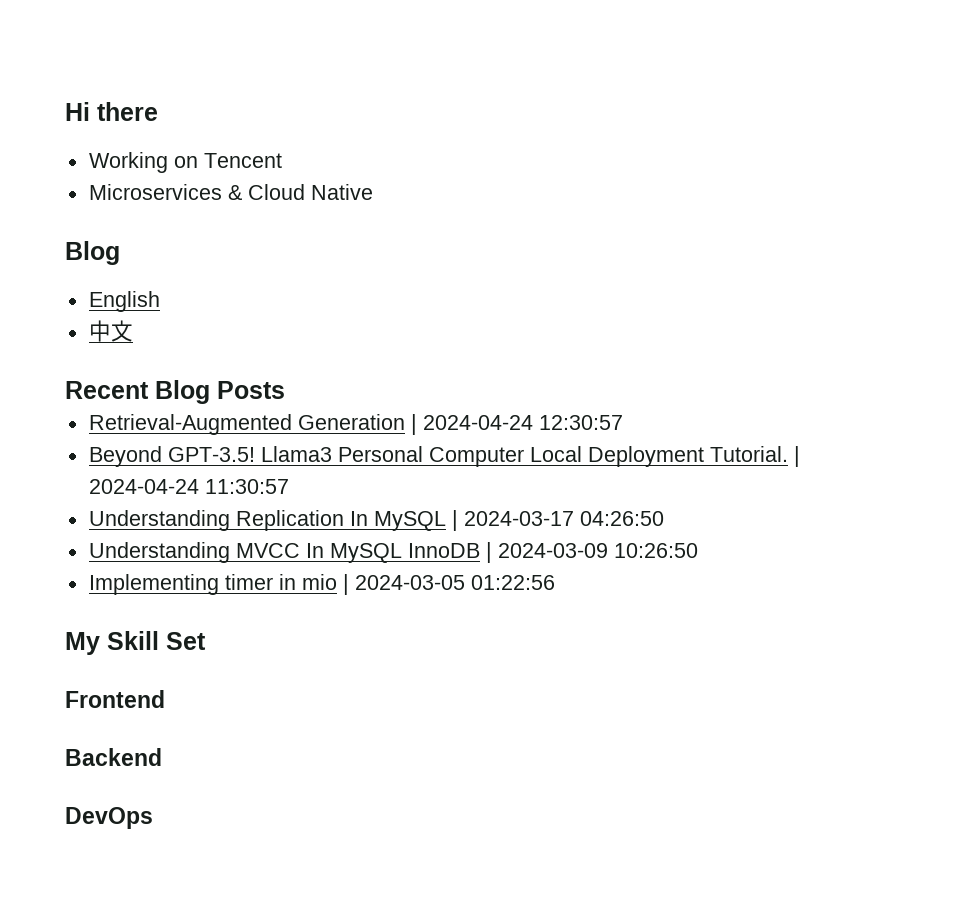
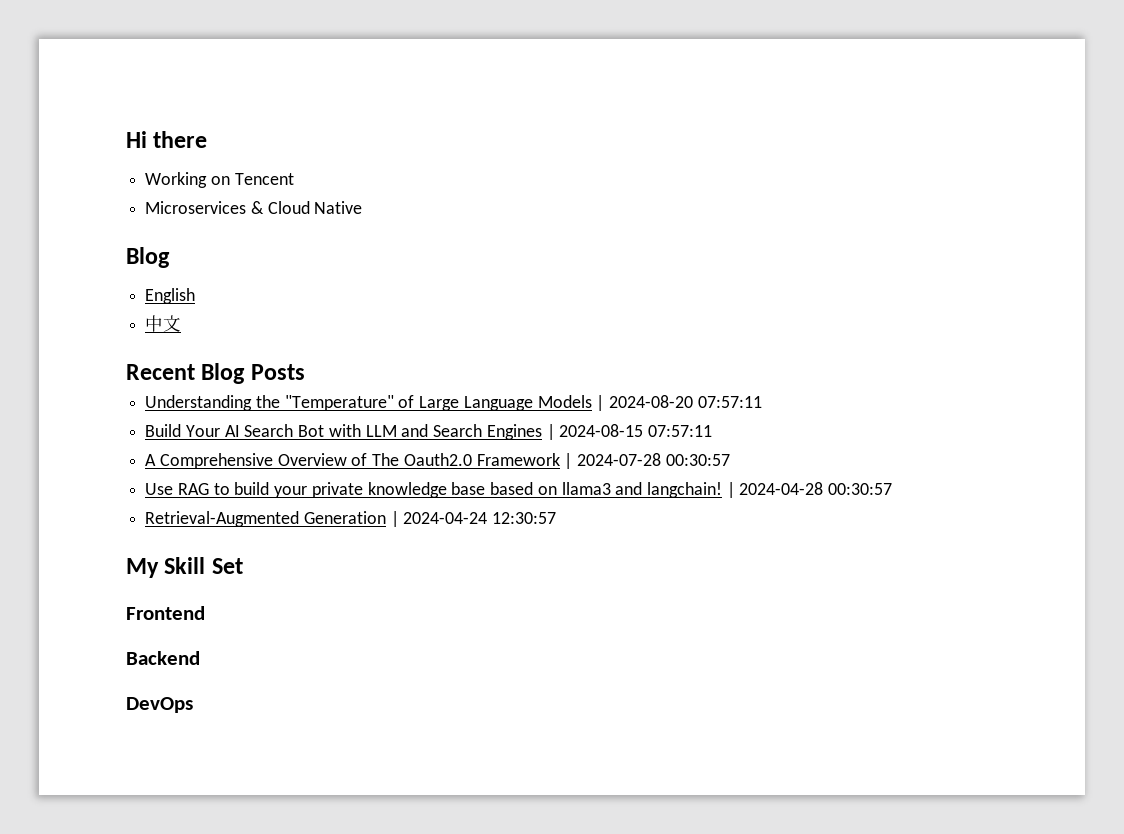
+ Understanding the "Temperature" of Large Language Models | 2024-08-20 07:57:11
+ Build Your AI Search Bot with LLM and Search Engines | 2024-08-15 07:57:11
+ A Comprehensive Overview of The Oauth2.0 Framework | 2024-07-28 00:30:57
+ Use RAG to build your private knowledge base based on llama3 and langchain! | 2024-04-28 00:30:57
- Beyond GPT-3.5! Llama3 Personal Computer Local Deployment Tutorial. | 2024-04-24 11:30:57
- Understanding Replication In MySQL | 2024-03-17 04:26:50
- Understanding MVCC In MySQL InnoDB | 2024-03-09 10:26:50
- Implementing timer in mio | 2024-03-05 01:22:56

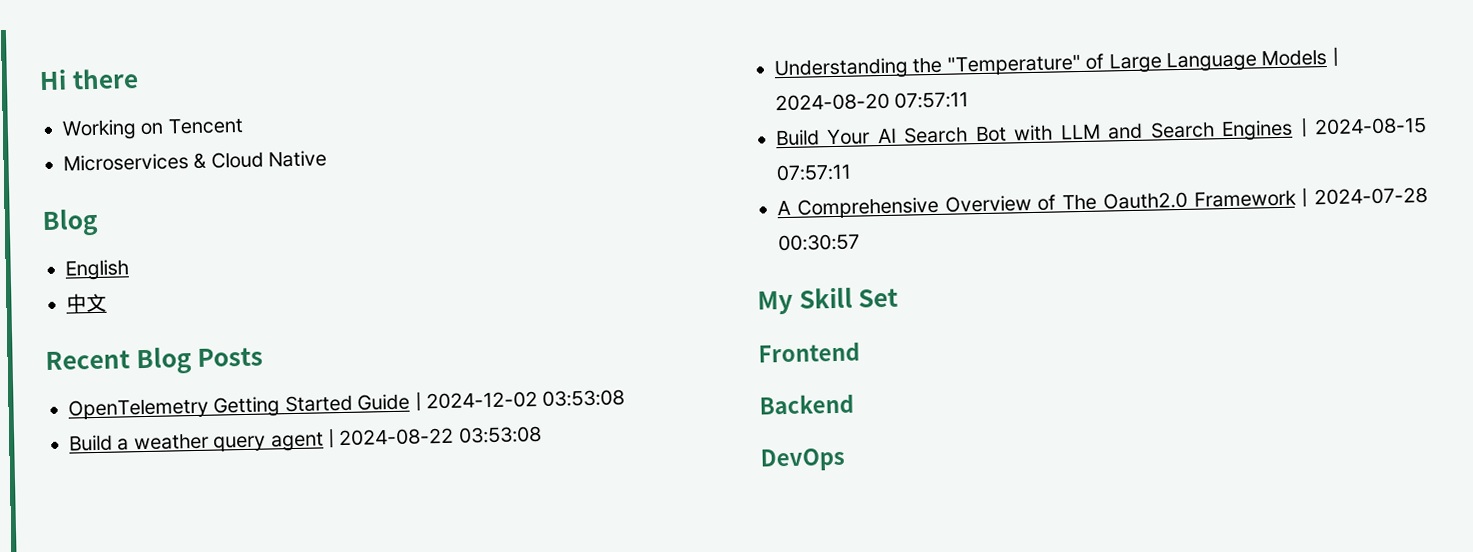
+ OpenTelemetry Getting Started Guide | 2024-12-02 03:53:08
+ Build a weather query agent | 2024-08-22 03:53:08
- Use RAG to build your private knowledge base based on llama3 and langchain! | 2024-04-28 00:30:57
- Retrieval-Augmented Generation | 2024-04-24 12:30:57

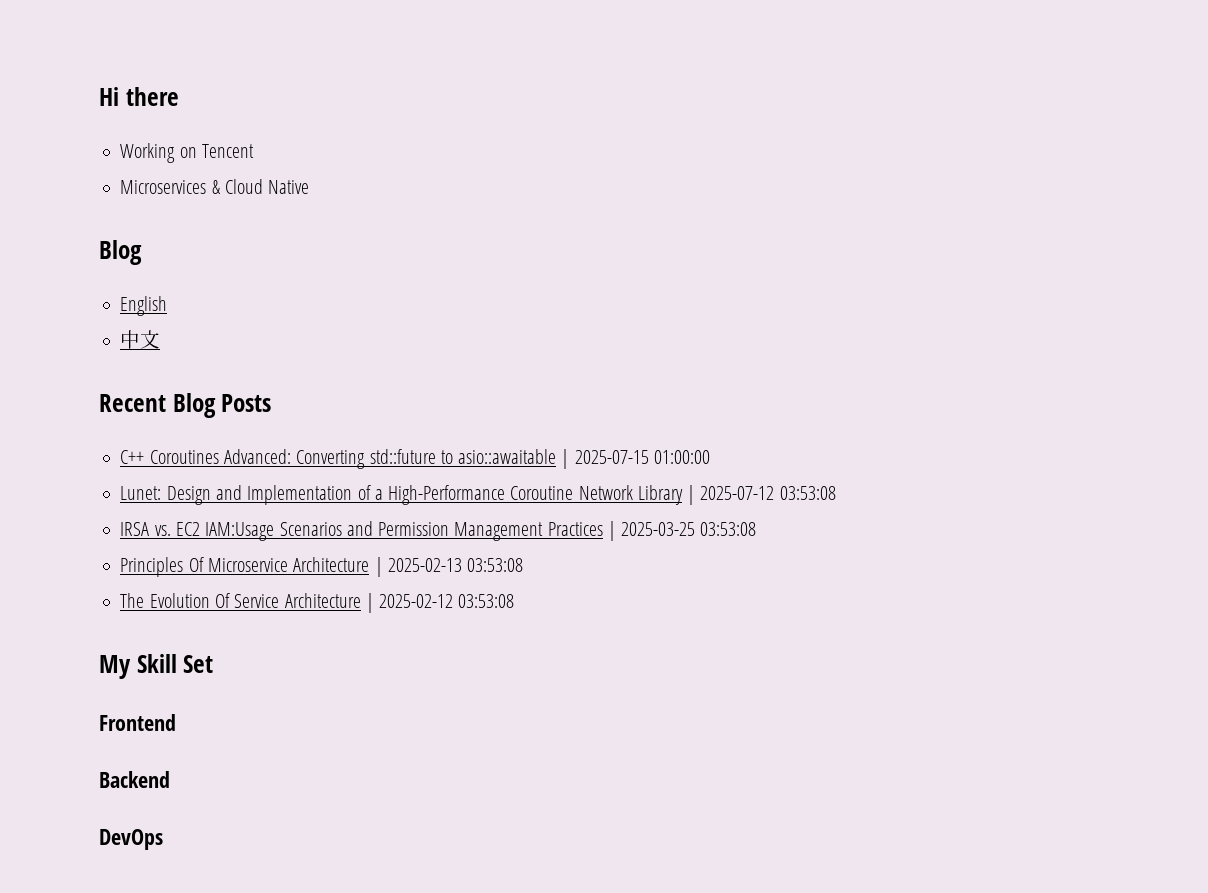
- OpenTelemetry Getting Started Guide | 2024-12-02 03:53:08
- Build a weather query agent | 2024-08-22 03:53:08
- Understanding the "Temperature" of Large Language Models | 2024-08-20 07:57:11
- Build Your AI Search Bot with LLM and Search Engines | 2024-08-15 07:57:11
- A Comprehensive Overview of The Oauth2.0 Framework | 2024-07-28 00:30:57
+ C++ Coroutines Advanced: Converting std::future to asio::awaitable | 2025-07-15 01:00:00
+ Lunet: Design and Implementation of a High-Performance Coroutine Network Library | 2025-07-12 03:53:08
+ IRSA vs. EC2 IAM:Usage Scenarios and Permission Management Practices | 2025-03-25 03:53:08
+ Principles Of Microservice Architecture | 2025-02-13 03:53:08
+ The Evolution Of Service Architecture | 2025-02-12 03:53:08

